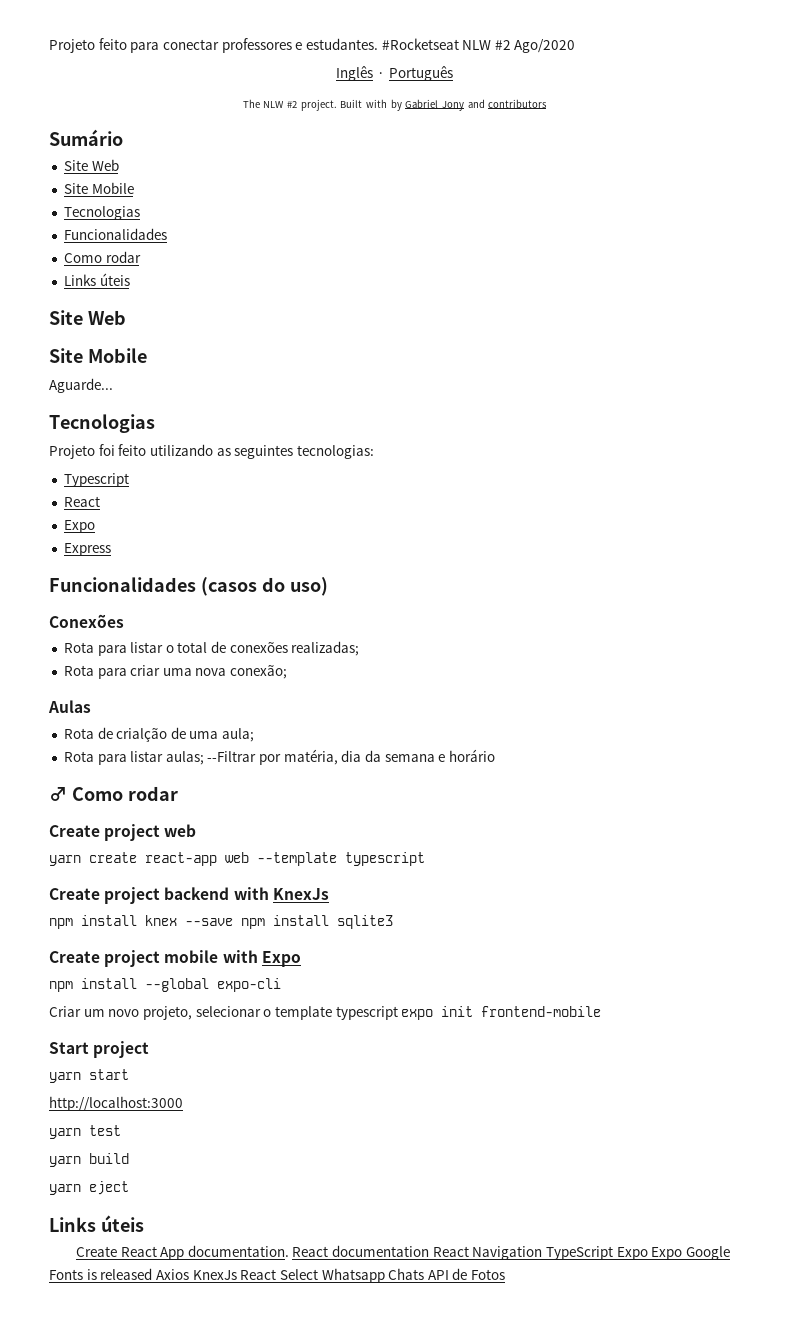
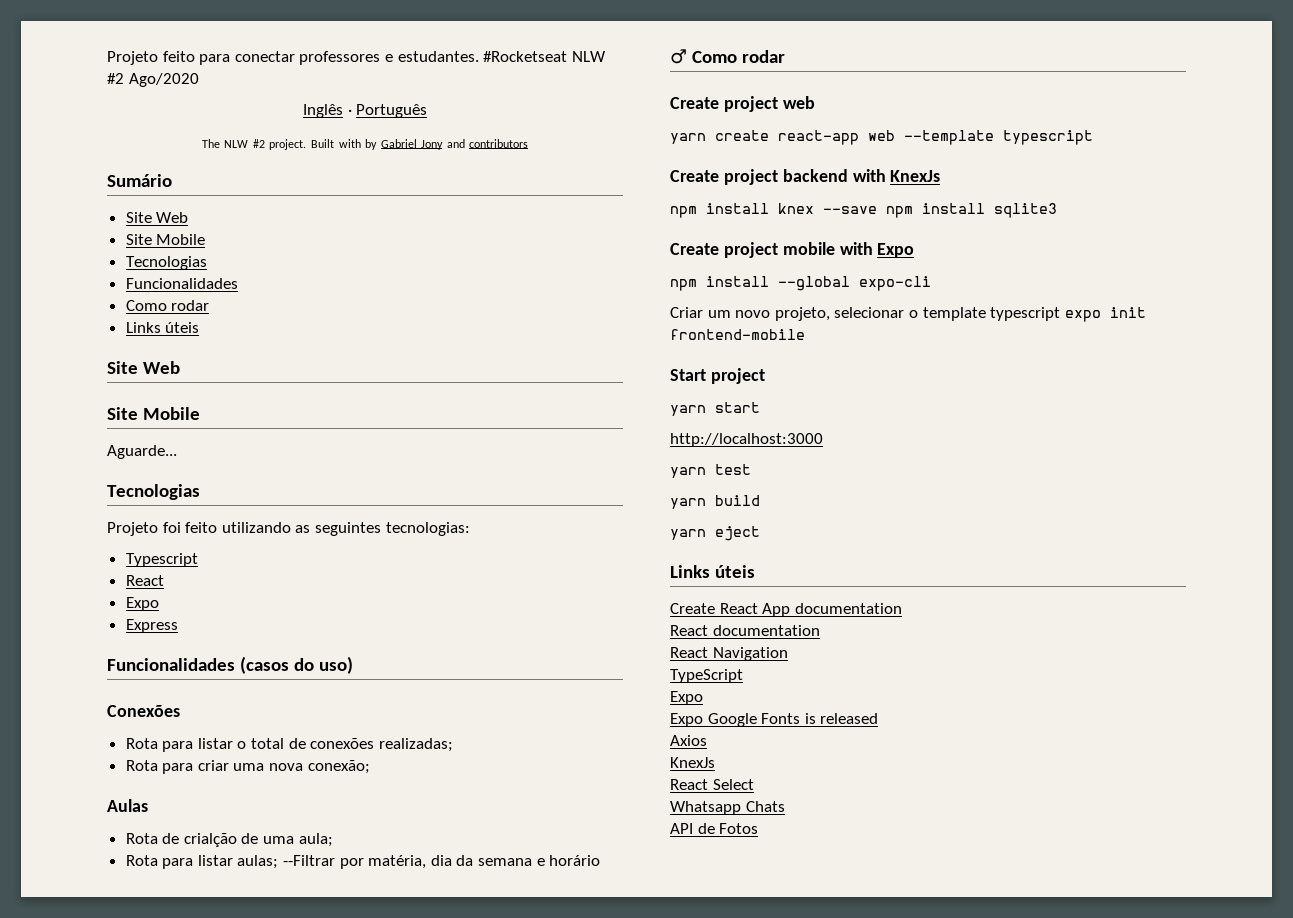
- Create React App documentation. React documentation React Navigation TypeScript Expo Expo Google Fonts is released Axios KnexJs React Select Whatsapp Chats API de Fotos
+ Create React App documentation
+ React documentation
+ React Navigation
+ TypeScript
+ Expo
+ Expo Google Fonts is released
+ Axios
+ KnexJs
+ React Select
+ Whatsapp Chats
+ API de Fotos

